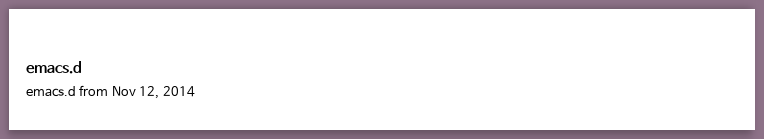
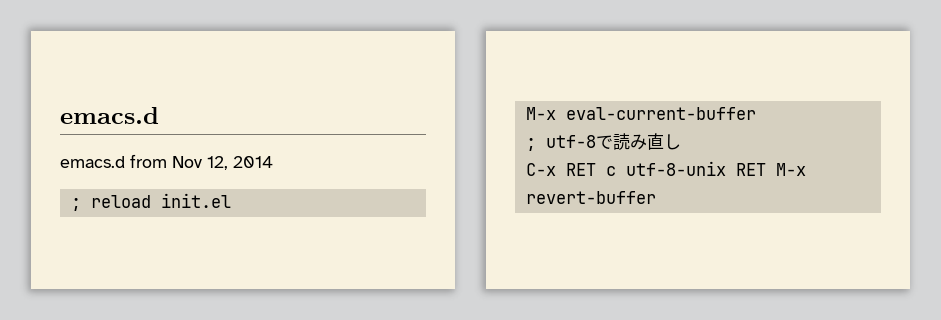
+ ; reload init.el
+ M-x eval-current-buffer
+ ; utf-8で読み直し
+ C-x RET c utf-8-unix RET M-x revert-buffer

